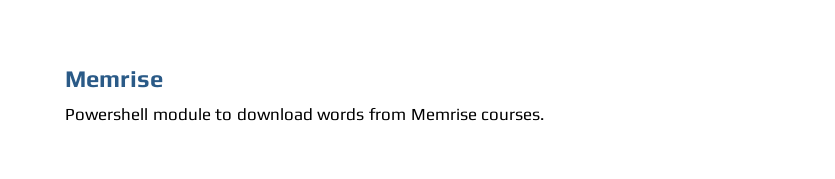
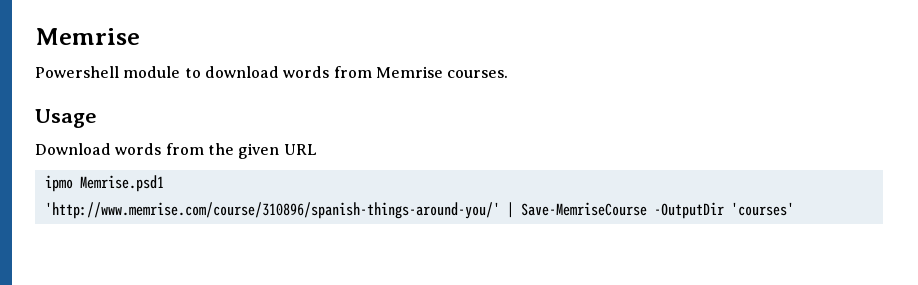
+ Usage
+ Download words from the given URL
+ ipmo Memrise.psd1
+ 'http://www.memrise.com/course/310896/spanish-things-around-you/' | Save-MemriseCourse -OutputDir 'courses'

